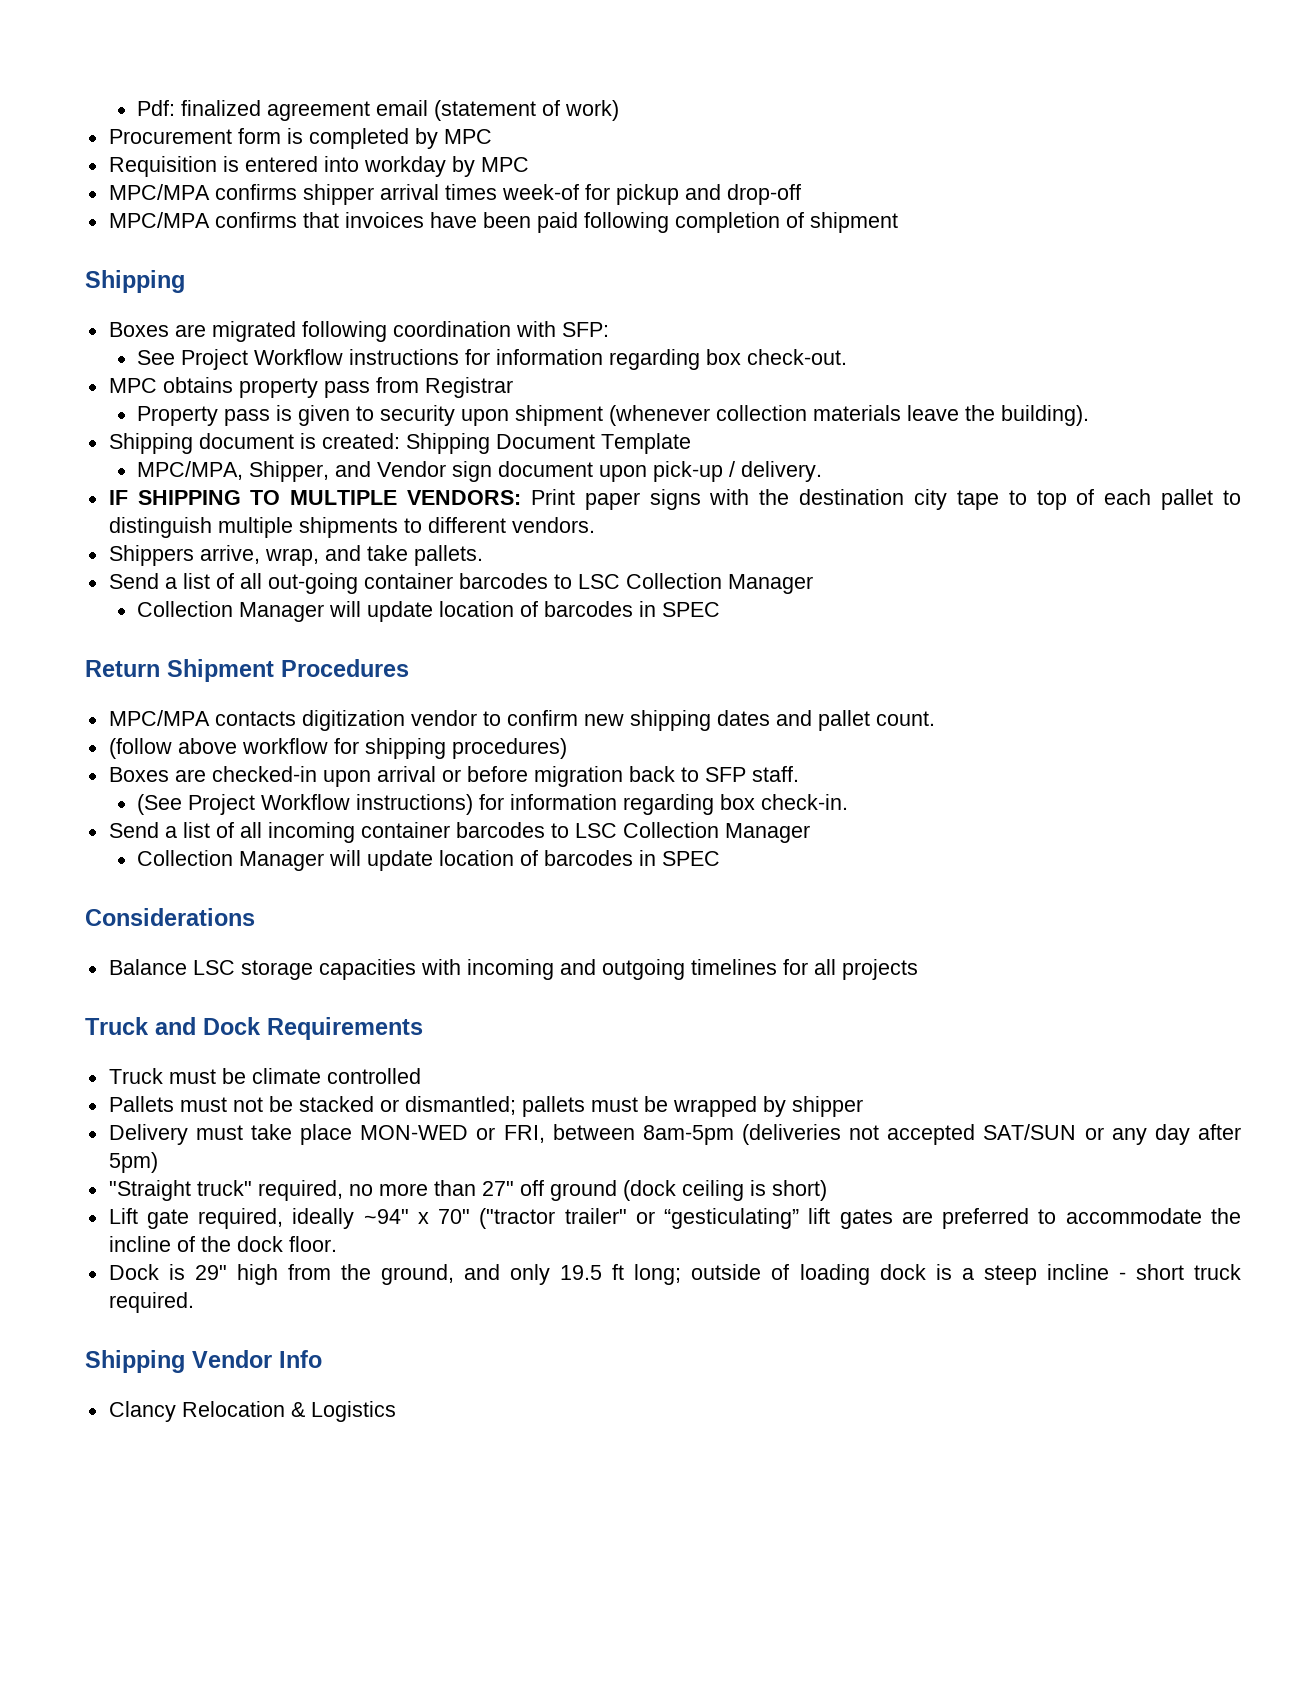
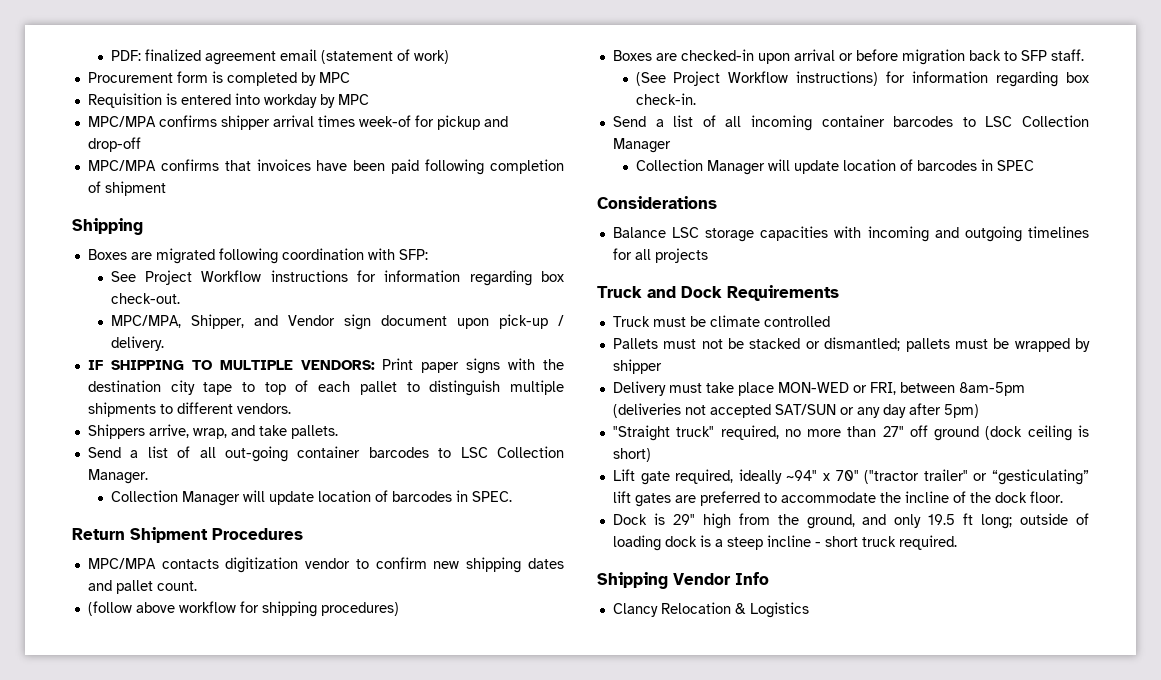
- Pdf: finalized agreement email (statement of work)
+ PDF: finalized agreement email (statement of work)
- MPC obtains property pass from Registrar
- Property pass is given to security upon shipment (whenever collection materials leave the building).
- Shipping document is created: Shipping Document Template
- Send a list of all out-going container barcodes to LSC Collection Manager
- Collection Manager will update location of barcodes in SPEC
+ Send a list of all out-going container barcodes to LSC Collection Manager.
+ Collection Manager will update location of barcodes in SPEC.

